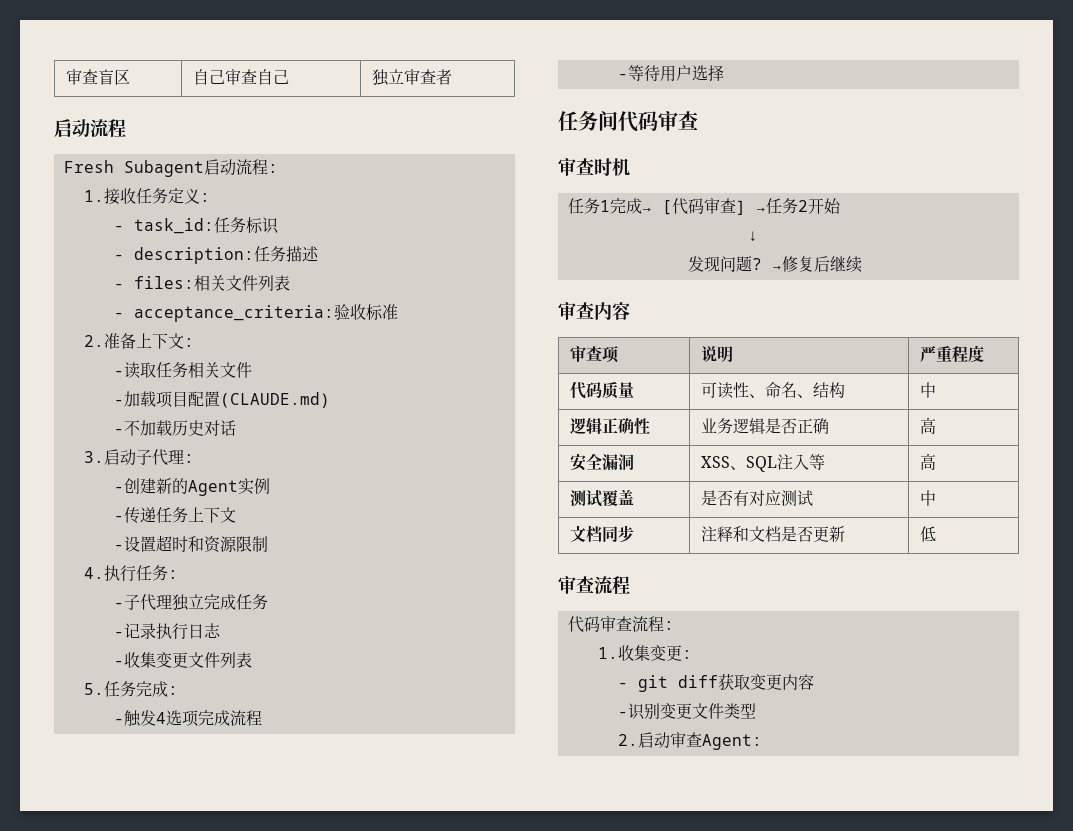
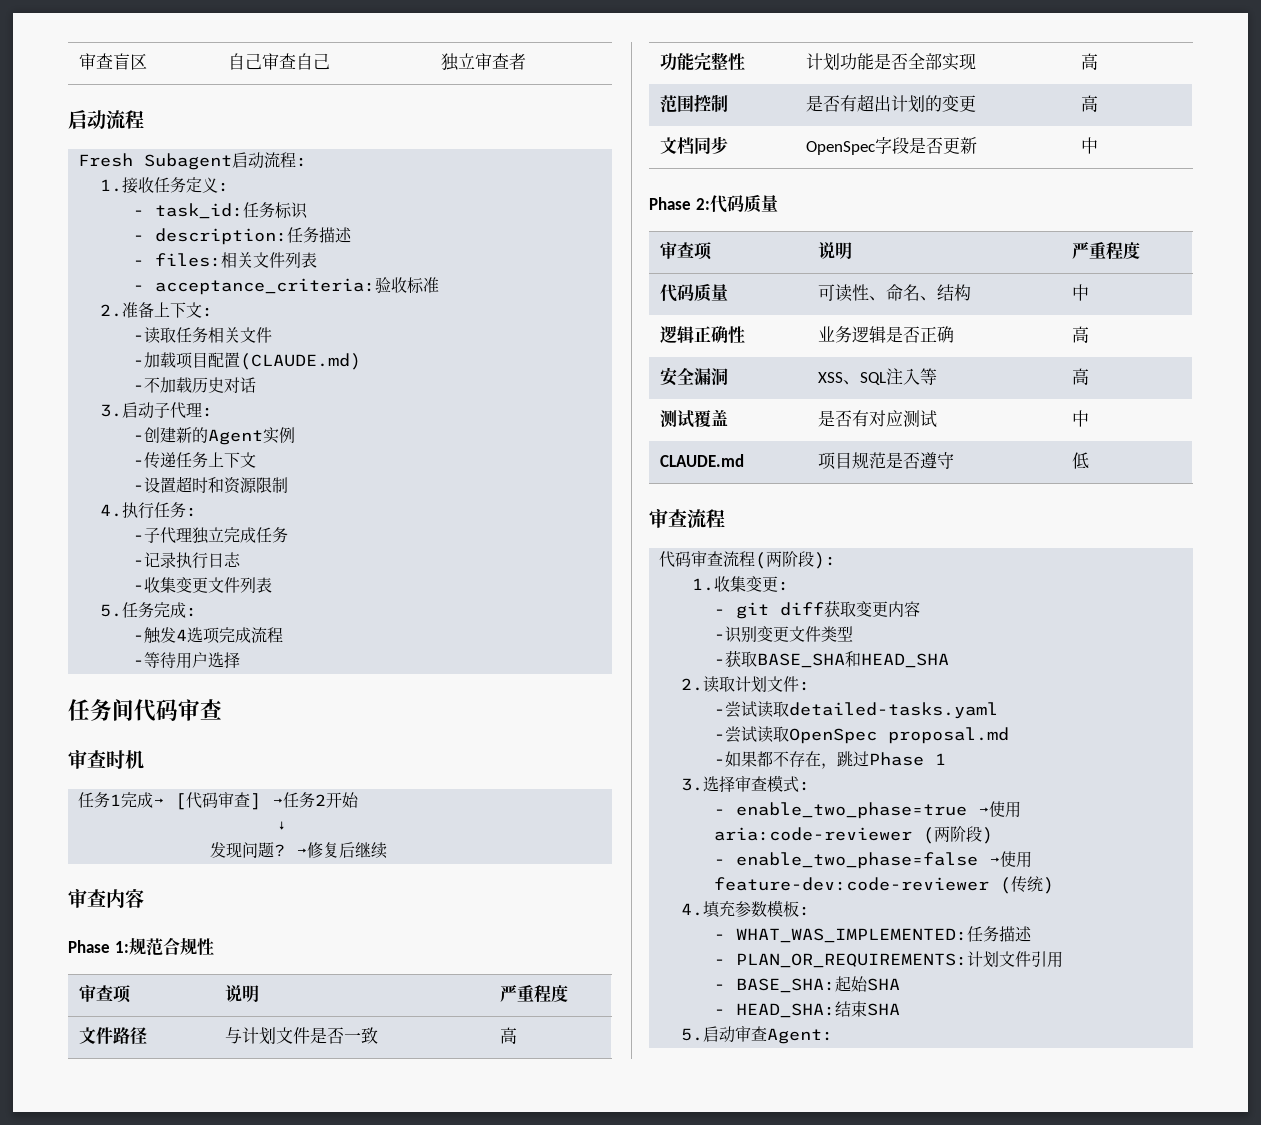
+ Phase 1:规范合规性
+ 审查项 | 说明 | 严重程度
+ 文件路径 | 与计划文件是否一致 | 高
+ 功能完整性 | 计划功能是否全部实现 | 高
+ 范围控制 | 是否有超出计划的变更 | 高
+ 文档同步 | OpenSpec字段是否更新 | 中
+ Phase 2:代码质量
- 文档同步 | 注释和文档是否更新 | 低
+ CLAUDE.md | 项目规范是否遵守 | 低
- 代码审查流程:
+ 代码审查流程(两阶段):
- 2.启动审查Agent:
+ -获取BASE_SHA和HEAD_SHA
+ 2.读取计划文件:
+ -尝试读取detailed-tasks.yaml
+ -尝试读取OpenSpec proposal.md
+ -如果都不存在，跳过Phase 1
+ 3.选择审查模式:
+ - enable_two_phase=true →使用aria:code-reviewer (两阶段)
+ - enable_two_phase=false →使用feature-dev:code-reviewer (传统)
+ 4.填充参数模板:
+ - WHAT_WAS_IMPLEMENTED:任务描述
+ - PLAN_OR_REQUIREMENTS:计划文件引用
+ - BASE_SHA:起始SHA
+ - HEAD_SHA:结束SHA
+ 5.启动审查Agent:

